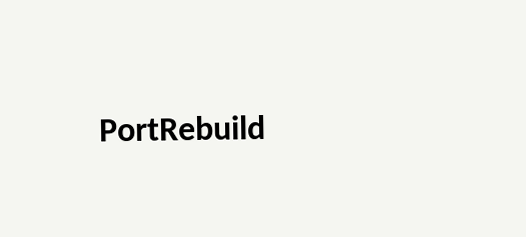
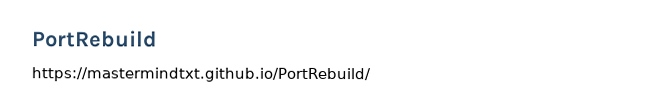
+ https://mastermindtxt.github.io/PortRebuild/

